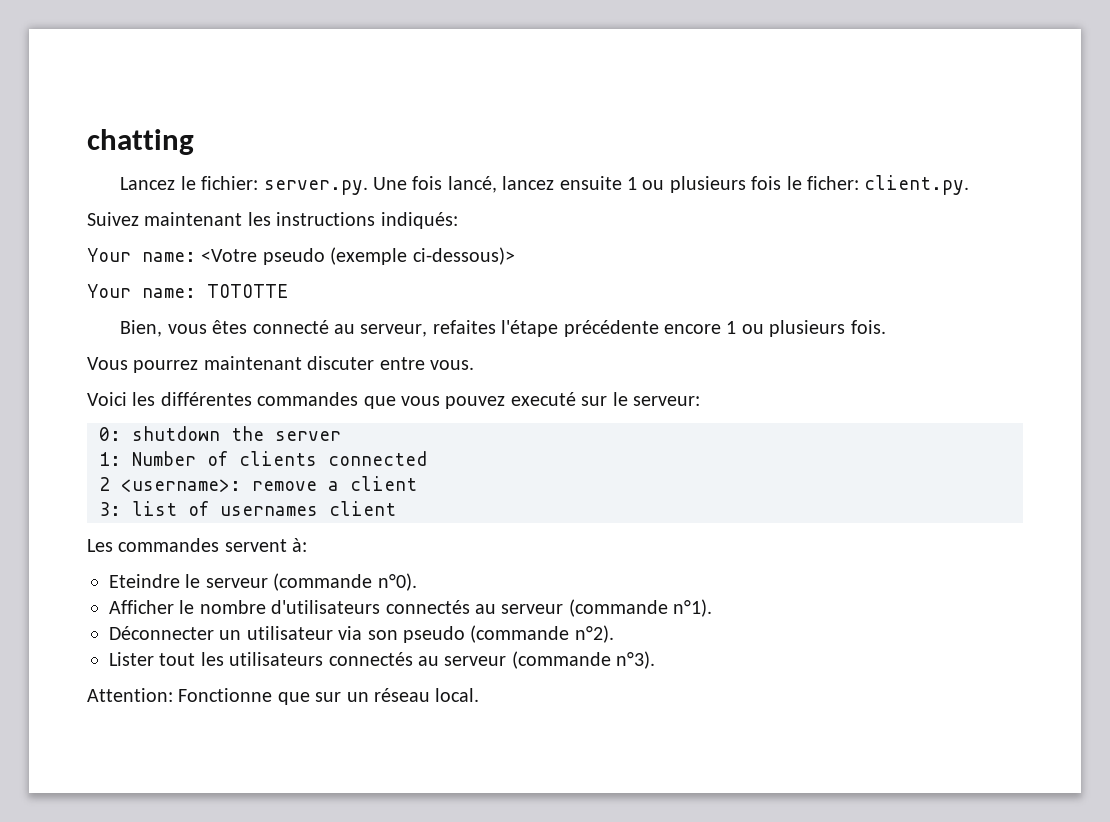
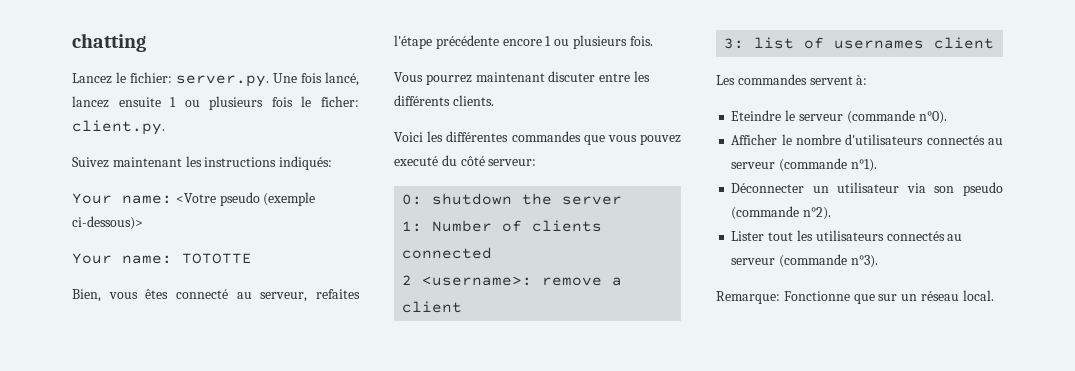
- Vous pourrez maintenant discuter entre vous.
+ Vous pourrez maintenant discuter entre les différents clients.
- Voici les différentes commandes que vous pouvez executé sur le serveur:
+ Voici les différentes commandes que vous pouvez executé du côté serveur:
- Attention: Fonctionne que sur un réseau local.
+ Remarque: Fonctionne que sur un réseau local.

